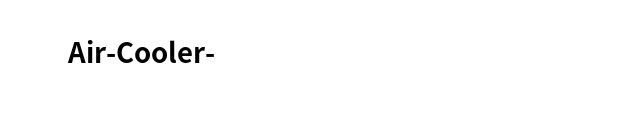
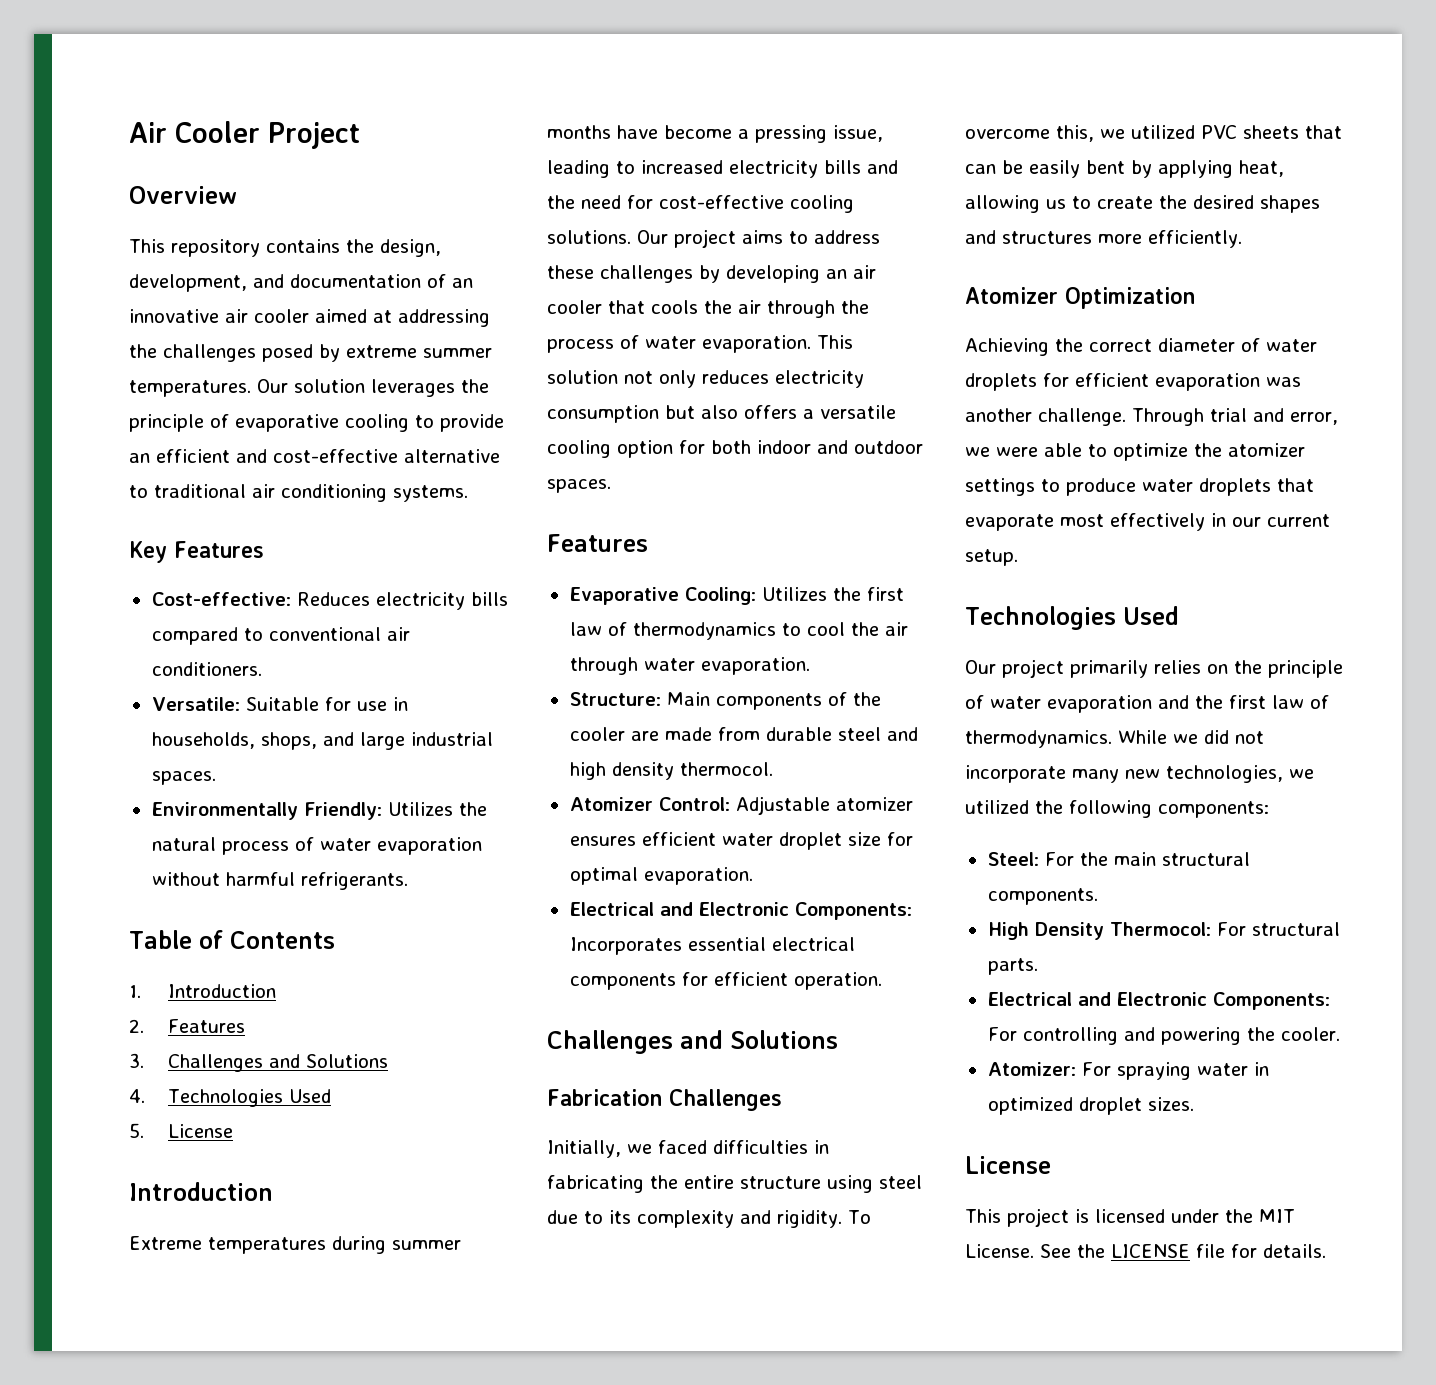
- Air-Cooler-
+ Air Cooler Project
+ Overview
+ This repository contains the design, development, and documentation of an innovative air cooler aimed at addressing the challenges posed by extreme summer temperatures. Our solution leverages the principle of evaporative cooling to provide an efficient and cost-effective alternative to traditional air conditioning systems.
+ Key Features
+ Cost-effective: Reduces electricity bills compared to conventional air conditioners.
+ Versatile: Suitable for use in households, shops, and large industrial spaces.
+ Environmentally Friendly: Utilizes the natural process of water evaporation without harmful refrigerants.
+ Table of Contents
+ 1. Introduction
+ 2. Features
+ 3. Challenges and Solutions
+ 4. Technologies Used
+ 5. License
+ Introduction
+ Extreme temperatures during summer months have become a pressing issue, leading to increased electricity bills and the need for cost-effective cooling solutions. Our project aims to address these challenges by developing an air cooler that cools the air through the process of water evaporation. This solution not only reduces electricity consumption but also offers a versatile cooling option for both indoor and outdoor spaces.
+ Features
+ Evaporative Cooling: Utilizes the first law of thermodynamics to cool the air through water evaporation.
+ Structure: Main components of the cooler are made from durable steel and high density thermocol.
+ Atomizer Control: Adjustable atomizer ensures efficient water droplet size for optimal evaporation.
+ Electrical and Electronic Components: Incorporates essential electrical components for efficient operation.
+ Challenges and Solutions
+ Fabrication Challenges
+ Initially, we faced difficulties in fabricating the entire structure using steel due to its complexity and rigidity. To overcome this, we utilized PVC sheets that can be easily bent by applying heat, allowing us to create the desired shapes and structures more efficiently.
+ Atomizer Optimization
+ Achieving the correct diameter of water droplets for efficient evaporation was another challenge. Through trial and error, we were able to optimize the atomizer settings to produce water droplets that evaporate most effectively in our current setup.
+ Technologies Used
+ Our project primarily relies on the principle of water evaporation and the first law of thermodynamics. While we did not incorporate many new technologies, we utilized the following components:
+ Steel: For the main structural components.
+ High Density Thermocol: For structural parts.
+ Electrical and Electronic Components: For controlling and powering the cooler.
+ Atomizer: For spraying water in optimized droplet sizes.
+ License
+ This project is licensed under the MIT License. See the LICENSE file for details.

